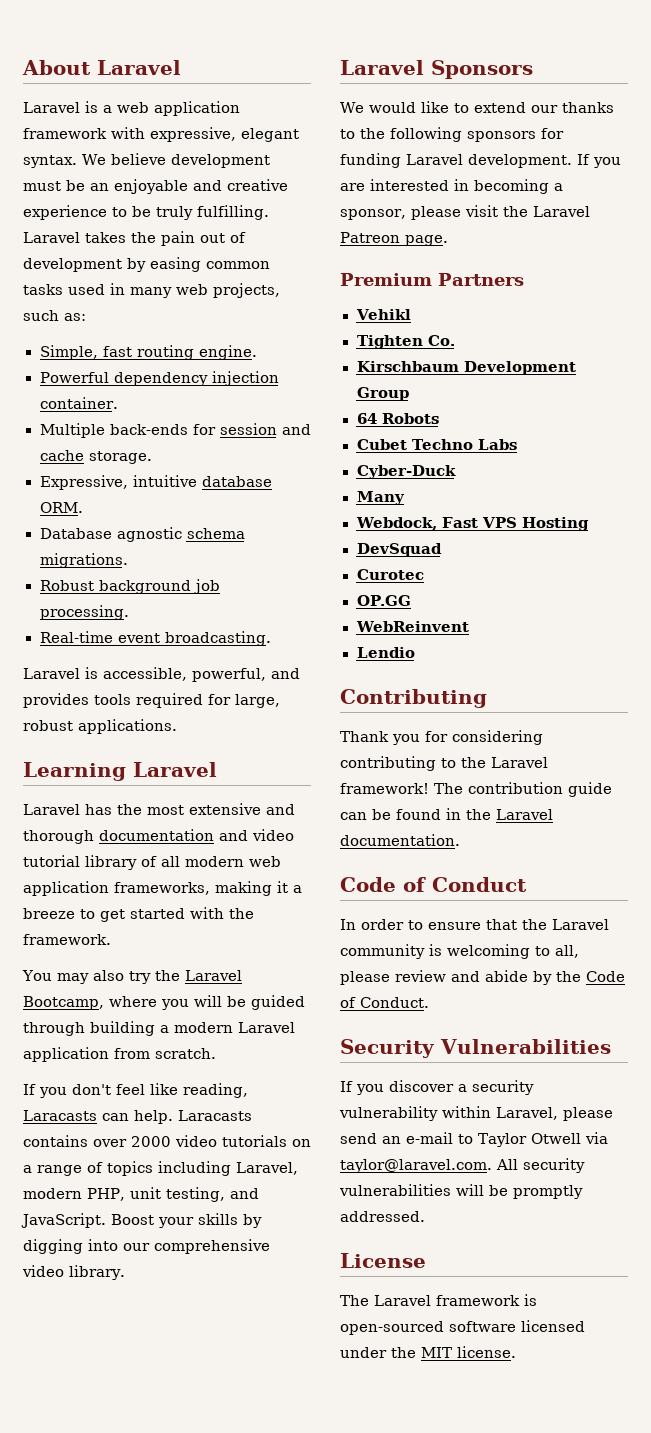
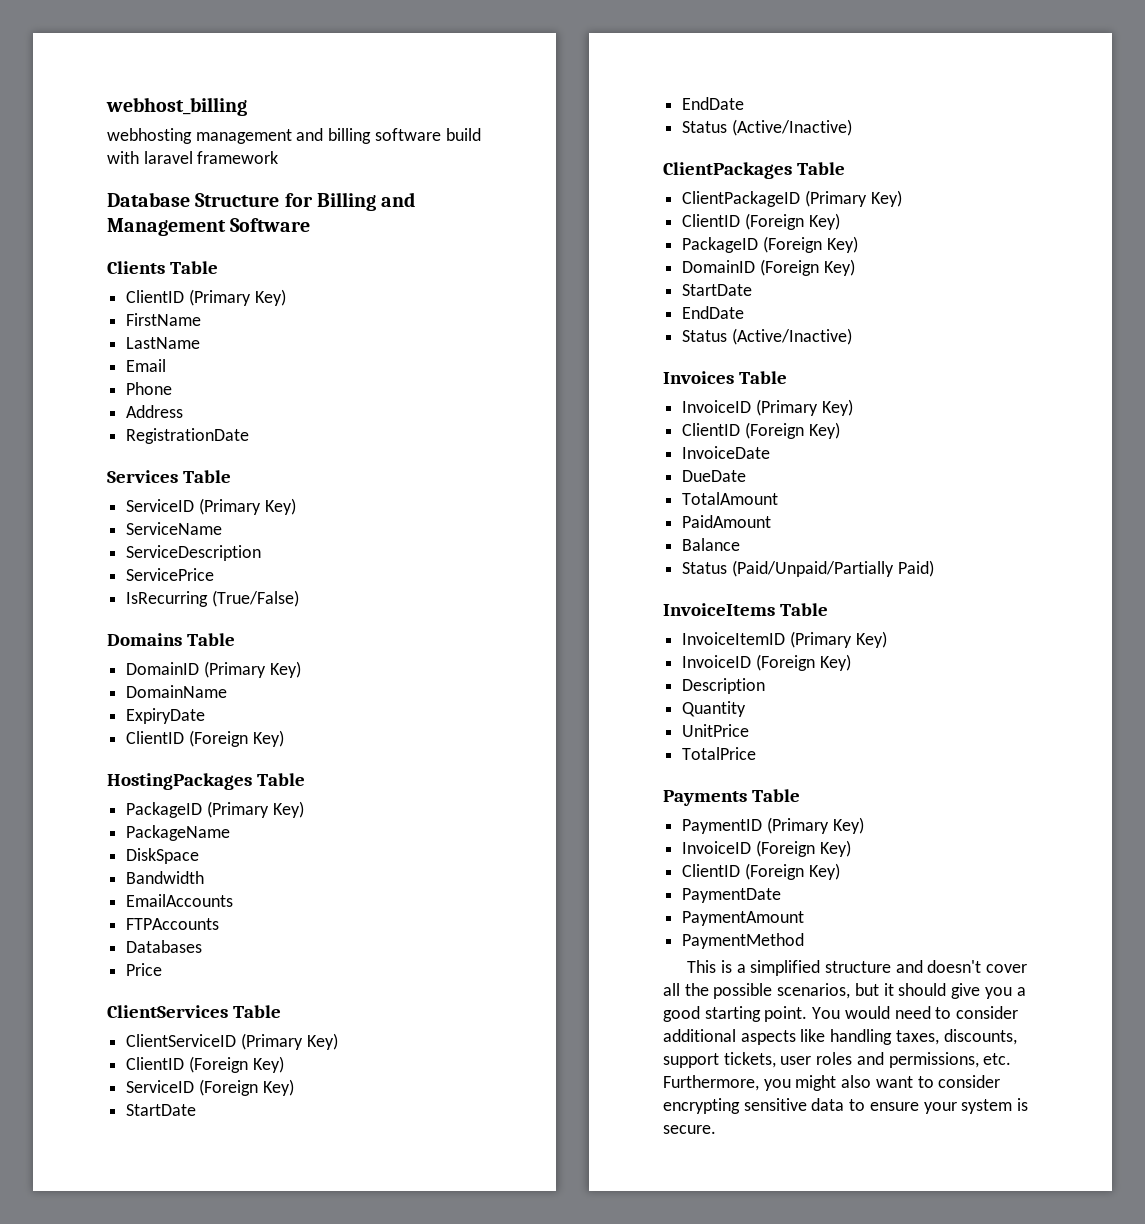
- About Laravel
- Laravel is a web application framework with expressive, elegant syntax. We believe development must be an enjoyable and creative experience to be truly fulfilling. Laravel takes the pain out of development by easing common tasks used in many web projects, such as:
- Simple, fast routing engine.
- Powerful dependency injection container.
- Multiple back-ends for session and cache storage.
- Expressive, intuitive database ORM.
- Database agnostic schema migrations.
- Robust background job processing.
- Real-time event broadcasting.
- Laravel is accessible, powerful, and provides tools required for large, robust applications.
- Learning Laravel
- Laravel has the most extensive and thorough documentation and video tutorial library of all modern web application frameworks, making it a breeze to get started with the framework.
- You may also try the Laravel Bootcamp, where you will be guided through building a modern Laravel application from scratch.
- If you don't feel like reading, Laracasts can help. Laracasts contains over 2000 video tutorials on a range of topics including Laravel, modern PHP, unit testing, and JavaScript. Boost your skills by digging into our comprehensive video library.
- Laravel Sponsors
- We would like to extend our thanks to the following sponsors for funding Laravel development. If you are interested in becoming a sponsor, please visit the Laravel Patreon page.
- Premium Partners
- Vehikl
- Tighten Co.
- Kirschbaum Development Group
- 64 Robots
- Cubet Techno Labs
- Cyber-Duck
- Many
- Webdock, Fast VPS Hosting
- DevSquad
- Curotec
- OP.GG
- WebReinvent
- Lendio
- Contributing
- Thank you for considering contributing to the Laravel framework! The contribution guide can be found in the Laravel documentation.
- Code of Conduct
- In order to ensure that the Laravel community is welcoming to all, please review and abide by the Code of Conduct.
- Security Vulnerabilities
- If you discover a security vulnerability within Laravel, please send an e-mail to Taylor Otwell via taylor@laravel.com. All security vulnerabilities will be promptly addressed.
- License
- The Laravel framework is open-sourced software licensed under the MIT license.
+ webhost_billing
+ webhosting management and billing software build with laravel framework
+ Database Structure for Billing and Management Software
+ Clients Table
+ ClientID (Primary Key)
+ FirstName
+ LastName
+ Email
+ Phone
+ Address
+ RegistrationDate
+ Services Table
+ ServiceID (Primary Key)
+ ServiceName
+ ServiceDescription
+ ServicePrice
+ IsRecurring (True/False)
+ Domains Table
+ DomainID (Primary Key)
+ DomainName
+ ExpiryDate
+ ClientID (Foreign Key)
+ HostingPackages Table
+ PackageID (Primary Key)
+ PackageName
+ DiskSpace
+ Bandwidth
+ EmailAccounts
+ FTPAccounts
+ Databases
+ Price
+ ClientServices Table
+ ClientServiceID (Primary Key)
+ ClientID (Foreign Key)
+ ServiceID (Foreign Key)
+ StartDate
+ EndDate
+ Status (Active/Inactive)
+ ClientPackages Table
+ ClientPackageID (Primary Key)
+ ClientID (Foreign Key)
+ PackageID (Foreign Key)
+ DomainID (Foreign Key)
+ StartDate
+ EndDate
+ Status (Active/Inactive)
+ Invoices Table
+ InvoiceID (Primary Key)
+ ClientID (Foreign Key)
+ InvoiceDate
+ DueDate
+ TotalAmount
+ PaidAmount
+ Balance
+ Status (Paid/Unpaid/Partially Paid)
+ InvoiceItems Table
+ InvoiceItemID (Primary Key)
+ InvoiceID (Foreign Key)
+ Description
+ Quantity
+ UnitPrice
+ TotalPrice
+ Payments Table
+ PaymentID (Primary Key)
+ InvoiceID (Foreign Key)
+ ClientID (Foreign Key)
+ PaymentDate
+ PaymentAmount
+ PaymentMethod
+ This is a simplified structure and doesn't cover all the possible scenarios, but it should give you a good starting point. You would need to consider additional aspects like handling taxes, discounts, support tickets, user roles and permissions, etc. Furthermore, you might also want to consider encrypting sensitive data to ensure your system is secure.

